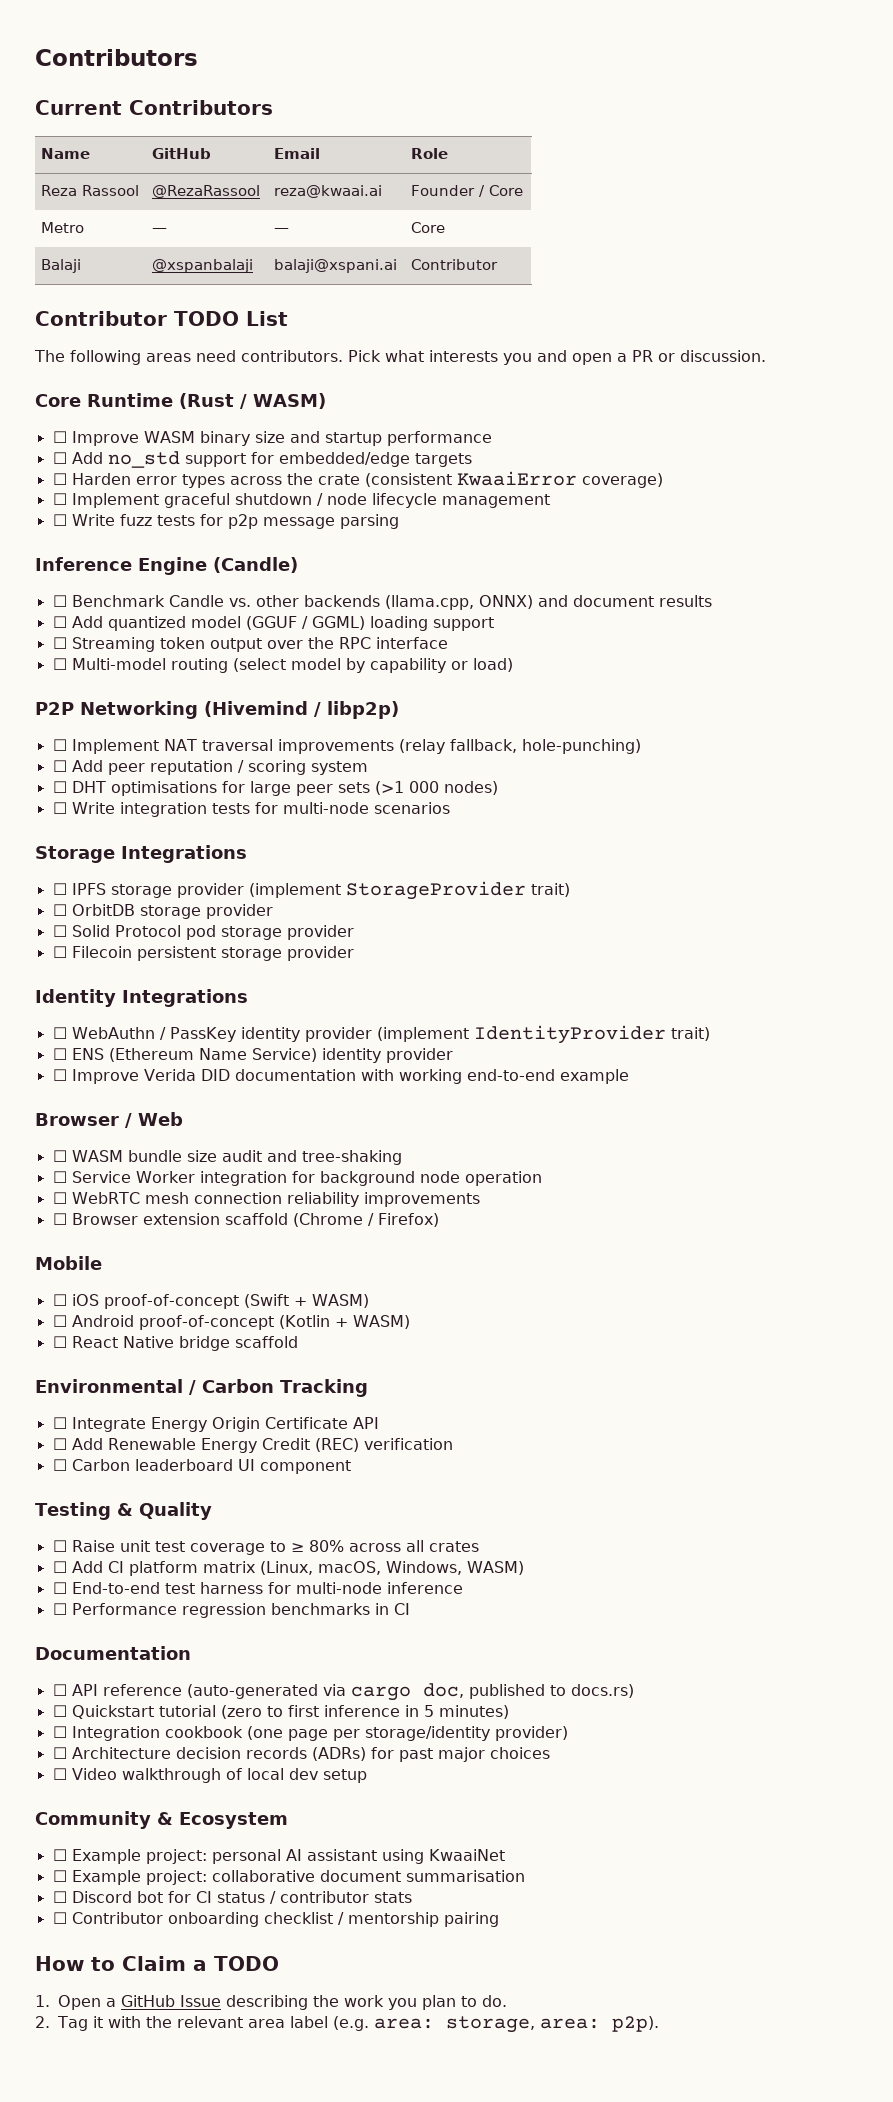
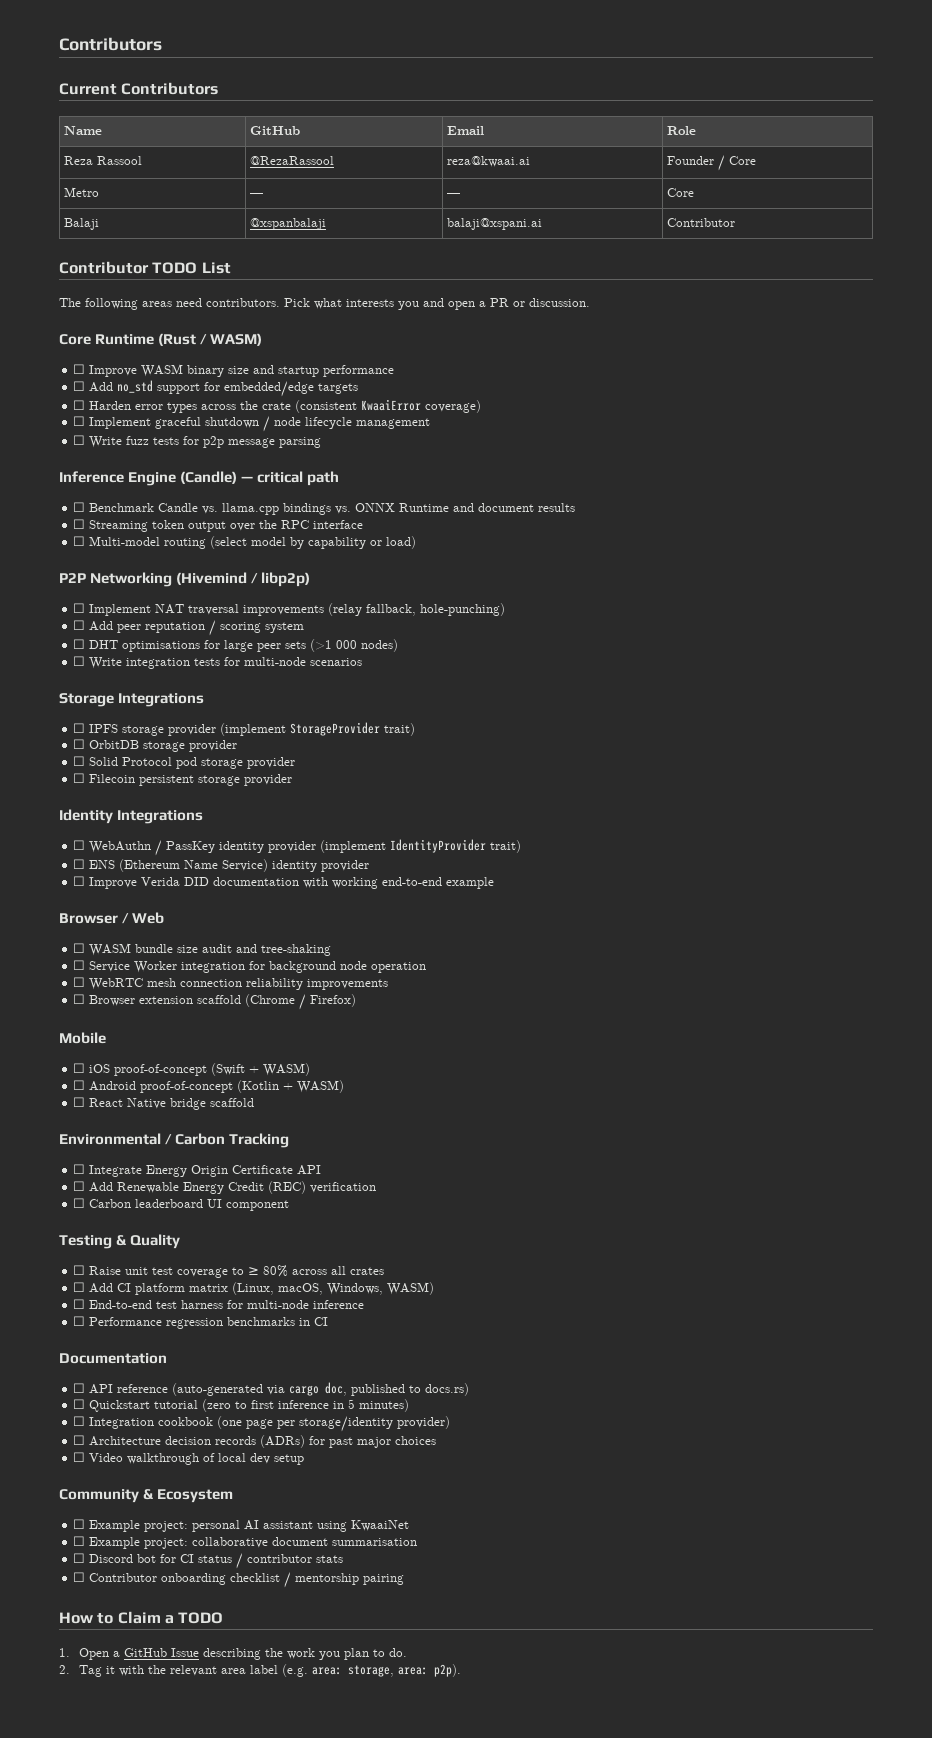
- Inference Engine (Candle)
+ Inference Engine (Candle) — critical path
- ☐ Benchmark Candle vs. other backends (llama.cpp, ONNX) and document results
- ☐ Add quantized model (GGUF / GGML) loading support
+ ☐ Benchmark Candle vs. llama.cpp bindings vs. ONNX Runtime and document results

